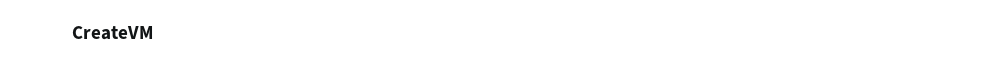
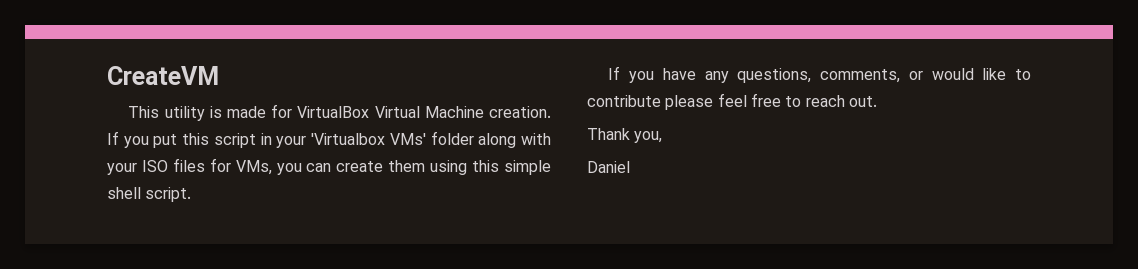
+ This utility is made for VirtualBox Virtual Machine creation. If you put this script in your 'Virtualbox VMs' folder along with your ISO files for VMs, you can create them using this simple shell script.
+ If you have any questions, comments, or would like to contribute please feel free to reach out.
+ Thank you,
+ Daniel

